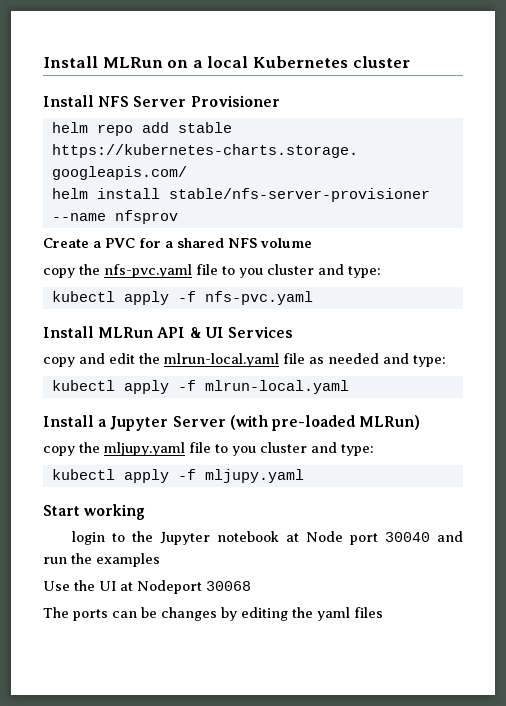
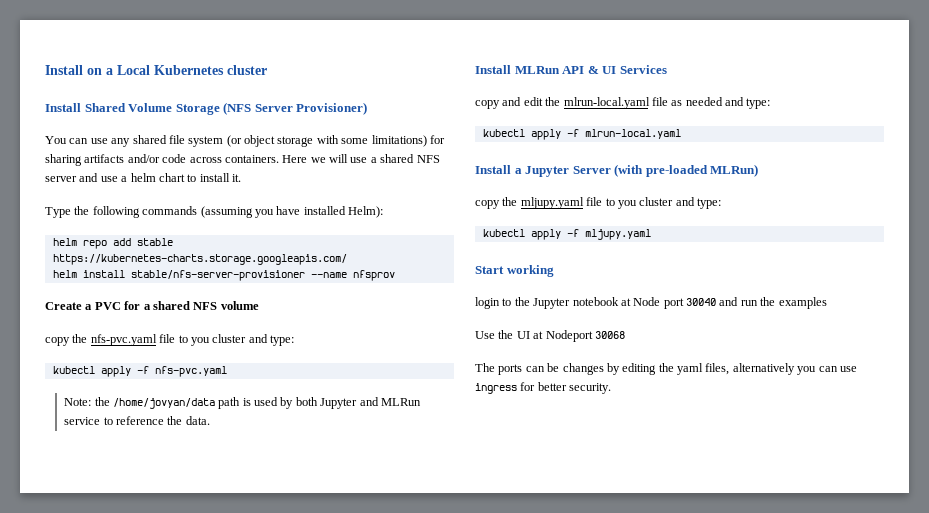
- Install MLRun on a local Kubernetes cluster
+ Install on a Local Kubernetes cluster
- Install NFS Server Provisioner
+ Install Shared Volume Storage (NFS Server Provisioner)
+ You can use any shared file system (or object storage with some limitations) for sharing artifacts and/or code across containers. Here we will use a shared NFS server and use a helm chart to install it.
+ Type the following commands (assuming you have installed Helm):
+ Note: the /home/jovyan/data path is used by both Jupyter and MLRun service to reference the data.
- The ports can be changes by editing the yaml files
+ The ports can be changes by editing the yaml files, alternatively you can use ingress for better security.

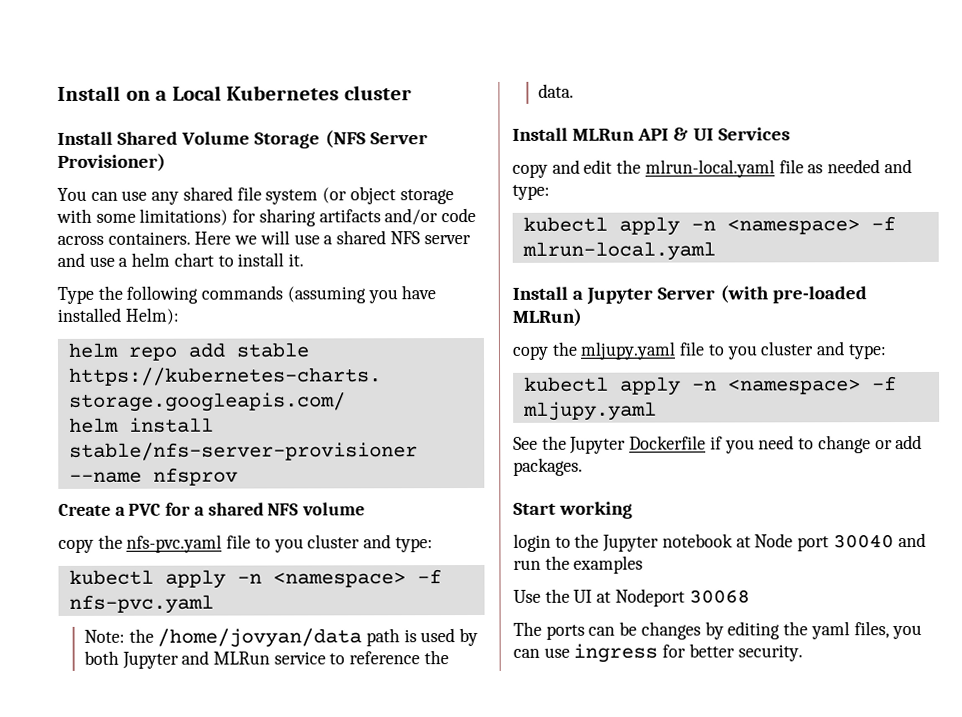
- kubectl apply -f nfs-pvc.yaml
+ kubectl apply -n <namespace> -f nfs-pvc.yaml
- kubectl apply -f mlrun-local.yaml
+ kubectl apply -n <namespace> -f mlrun-local.yaml
- kubectl apply -f mljupy.yaml
+ kubectl apply -n <namespace> -f mljupy.yaml
+ See the Jupyter Dockerfile if you need to change or add packages.
- The ports can be changes by editing the yaml files, alternatively you can use ingress for better security.
+ The ports can be changes by editing the yaml files, you can use ingress for better security.

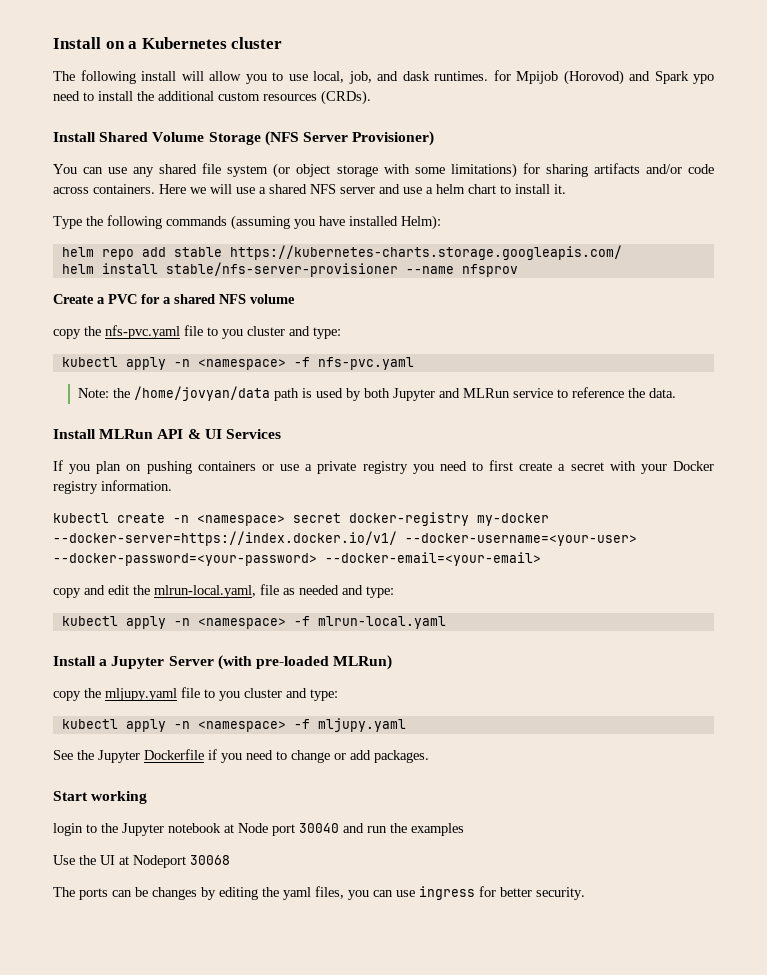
- Install on a Local Kubernetes cluster
+ Install on a Kubernetes cluster
+ The following install will allow you to use local, job, and dask runtimes. for Mpijob (Horovod) and Spark ypo need to install the additional custom resources (CRDs).
+ If you plan on pushing containers or use a private registry you need to first create a secret with your Docker registry information.
+ kubectl create -n <namespace> secret docker-registry my-docker --docker-server=https://index.docker.io/v1/ --docker-username=<your-user> --docker-password=<your-password> --docker-email=<your-email>
- copy and edit the mlrun-local.yaml file as needed and type:
+ copy and edit the mlrun-local.yaml, file as needed and type:

